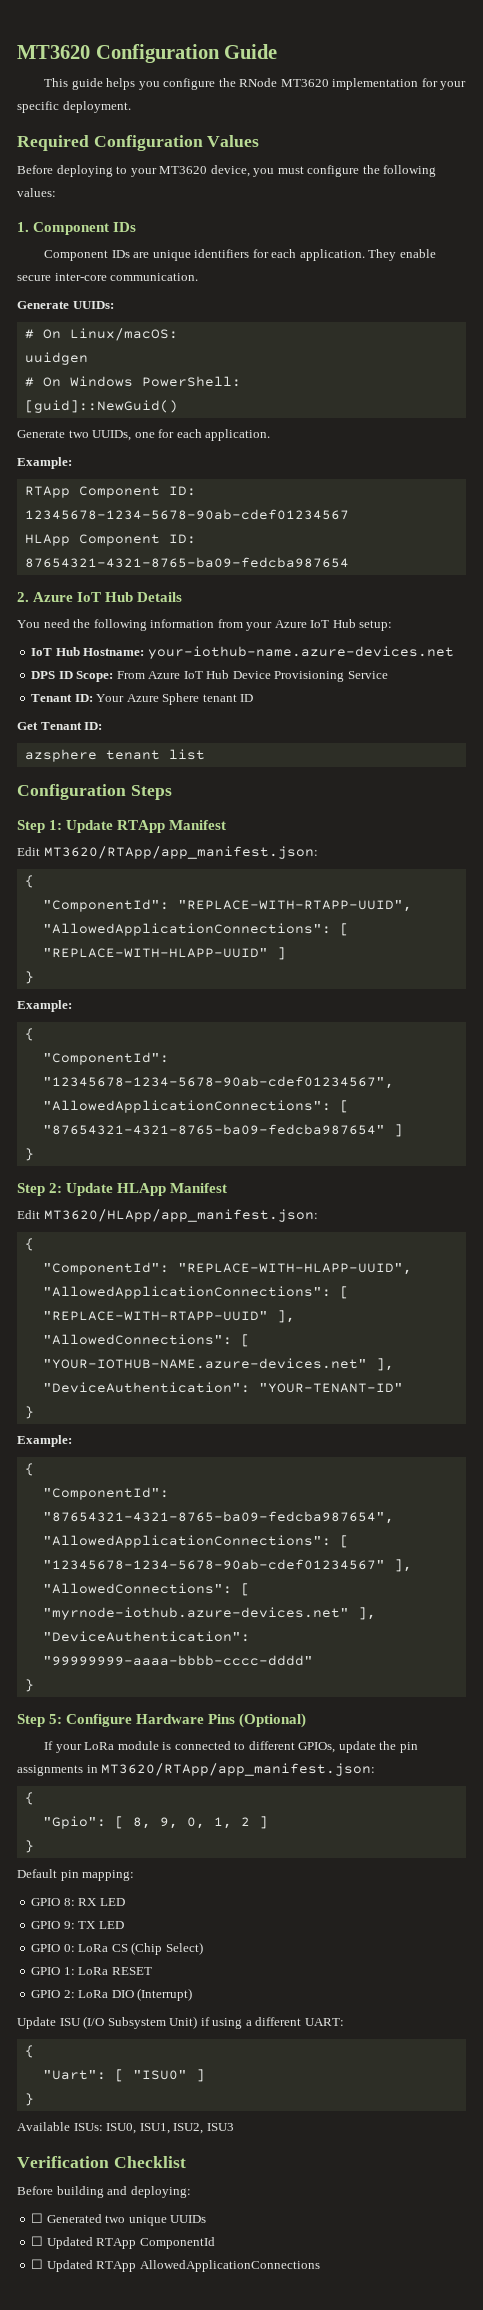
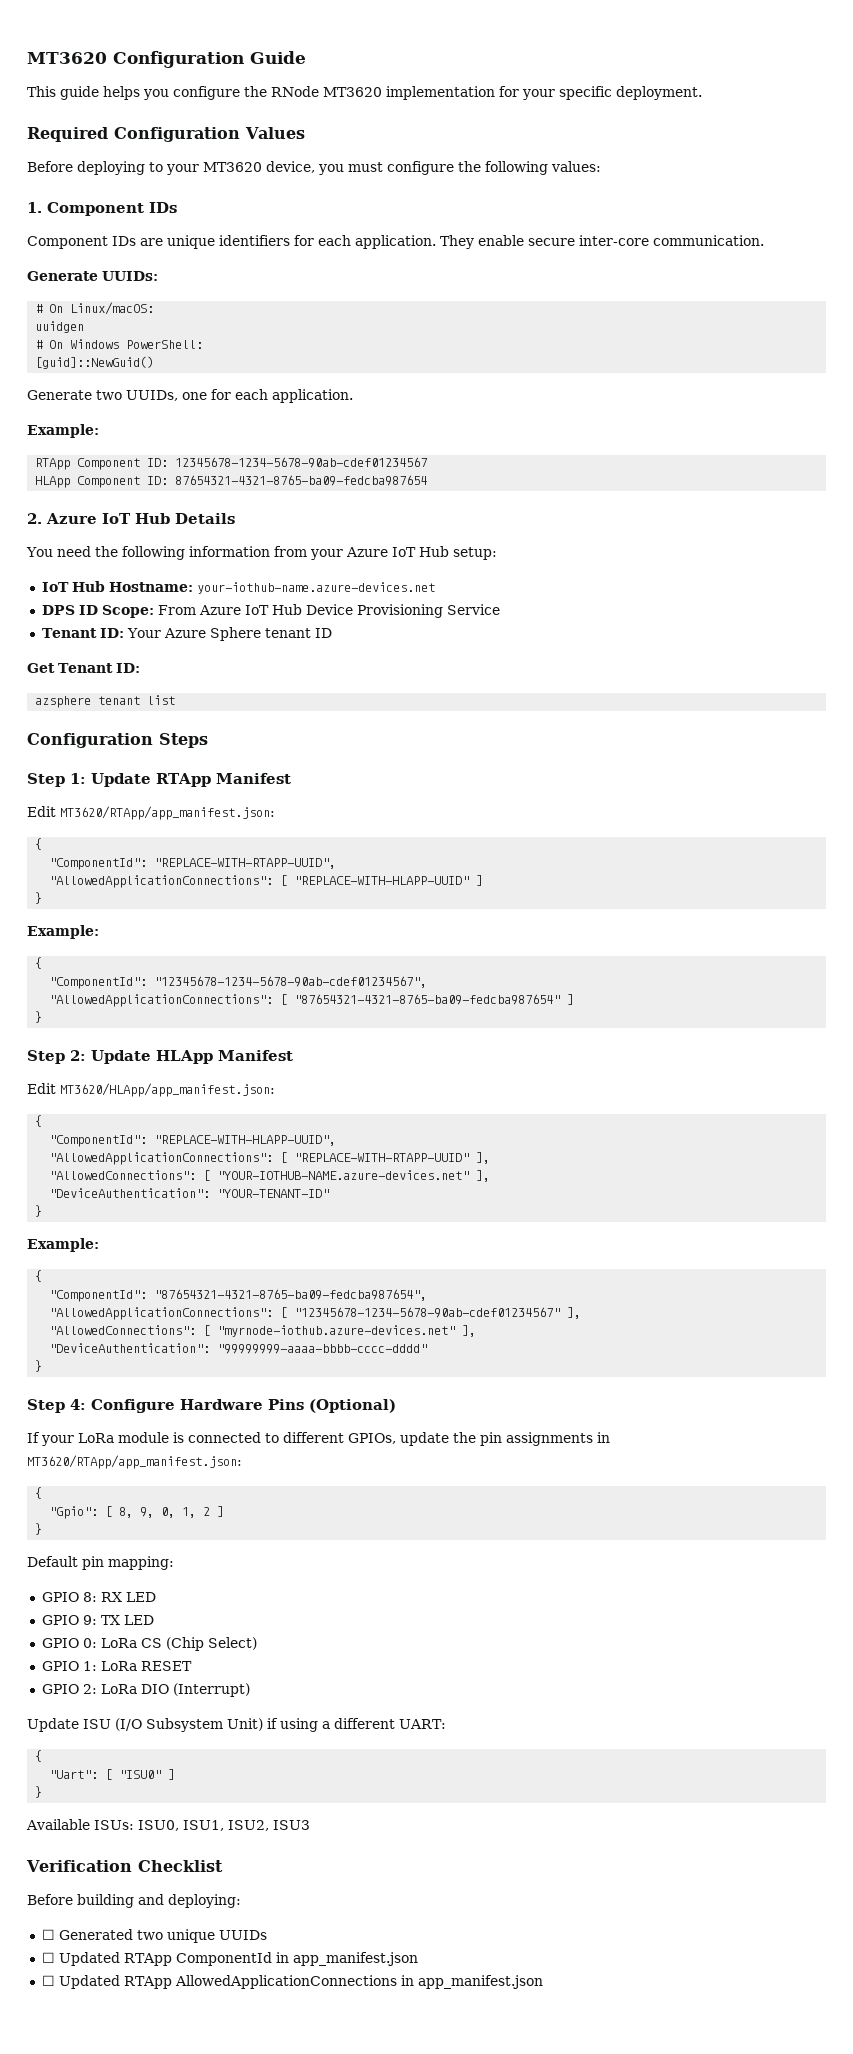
- Step 5: Configure Hardware Pins (Optional)
+ Step 4: Configure Hardware Pins (Optional)
- ☐ Updated RTApp ComponentId
+ ☐ Updated RTApp ComponentId in app_manifest.json
- ☐ Updated RTApp AllowedApplicationConnections
+ ☐ Updated RTApp AllowedApplicationConnections in app_manifest.json

